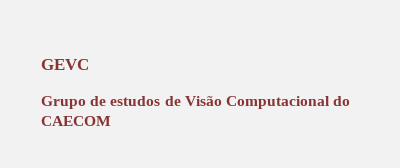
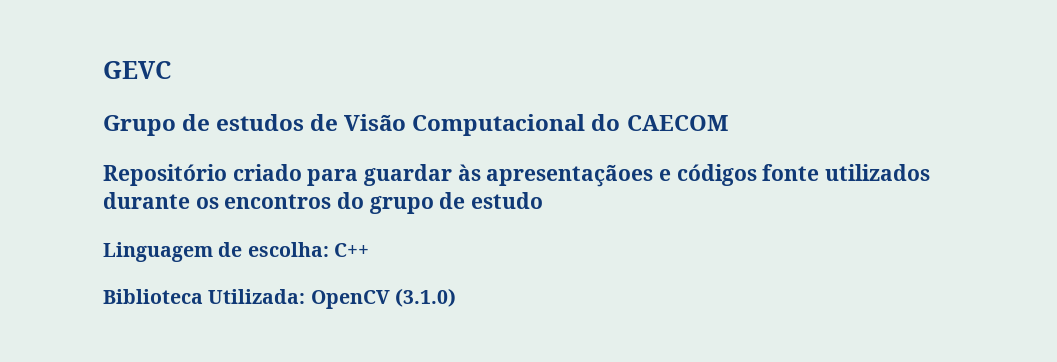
+ Repositório criado para guardar às apresentaçãoes e códigos fonte utilizados durante os encontros do grupo de estudo
+ Linguagem de escolha: C++
+ Biblioteca Utilizada: OpenCV (3.1.0)

